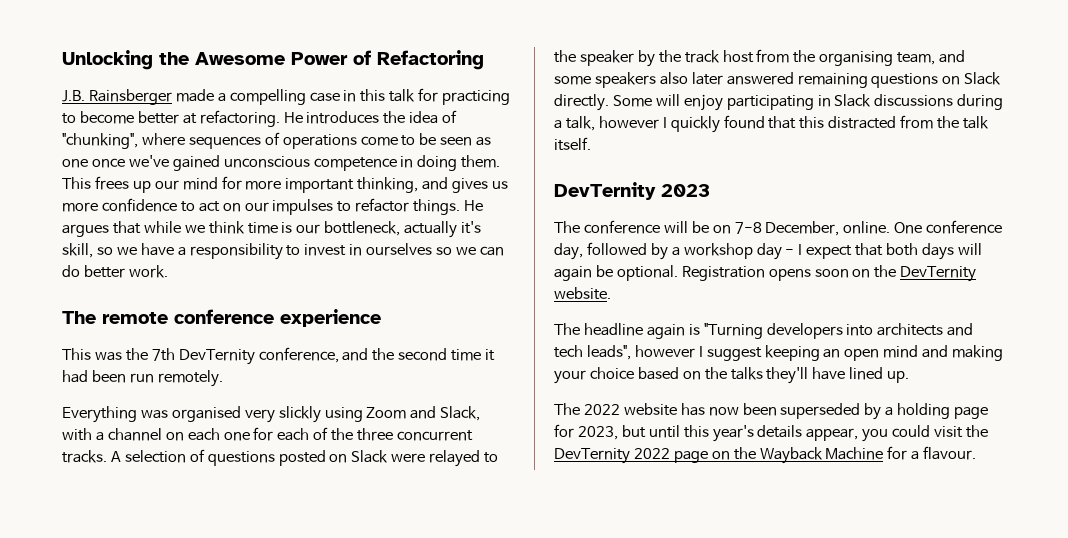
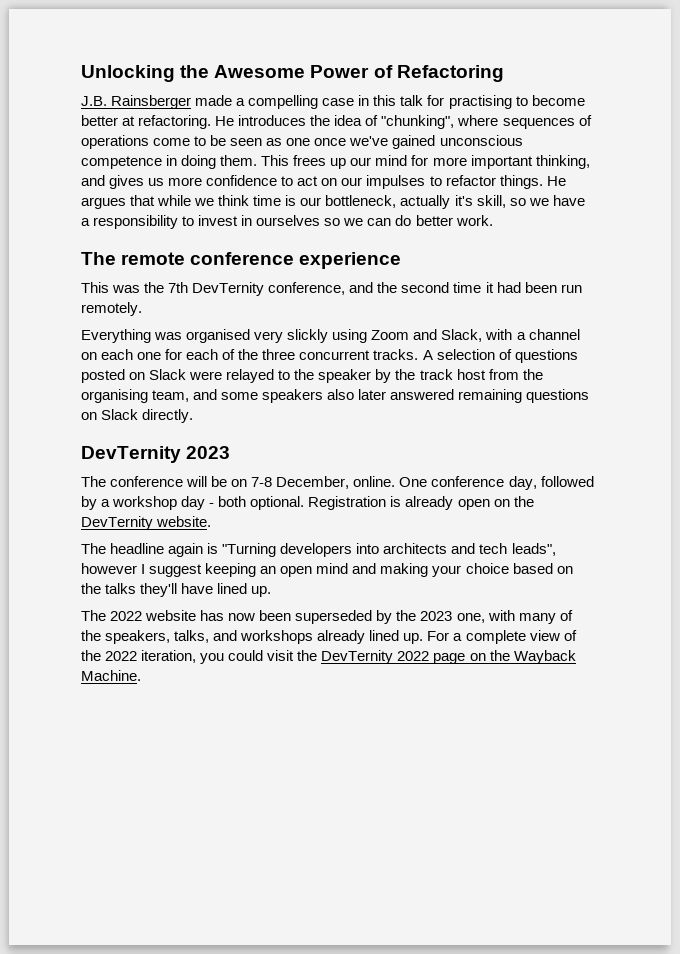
- J.B. Rainsberger made a compelling case in this talk for practicing to become better at refactoring.
+ J.B. Rainsberger made a compelling case in this talk for practising to become better at refactoring.
- Some will enjoy participating in Slack discussions during a talk, however I quickly found that this distracted from the talk itself.
- One conference day, followed by a workshop day - I expect that both days will again be optional. Registration opens soon on the DevTernity website.
+ One conference day, followed by a workshop day - both optional. Registration is already open on the DevTernity website.
- The 2022 website has now been superseded by a holding page for 2023, but until this year's details appear, you could visit the DevTernity 2022 page on the Wayback Machine for a flavour.
+ The 2022 website has now been superseded by the 2023 one, with many of the speakers, talks, and workshops already lined up. For a complete view of the 2022 iteration, you could visit the DevTernity 2022 page on the Wayback Machine.

